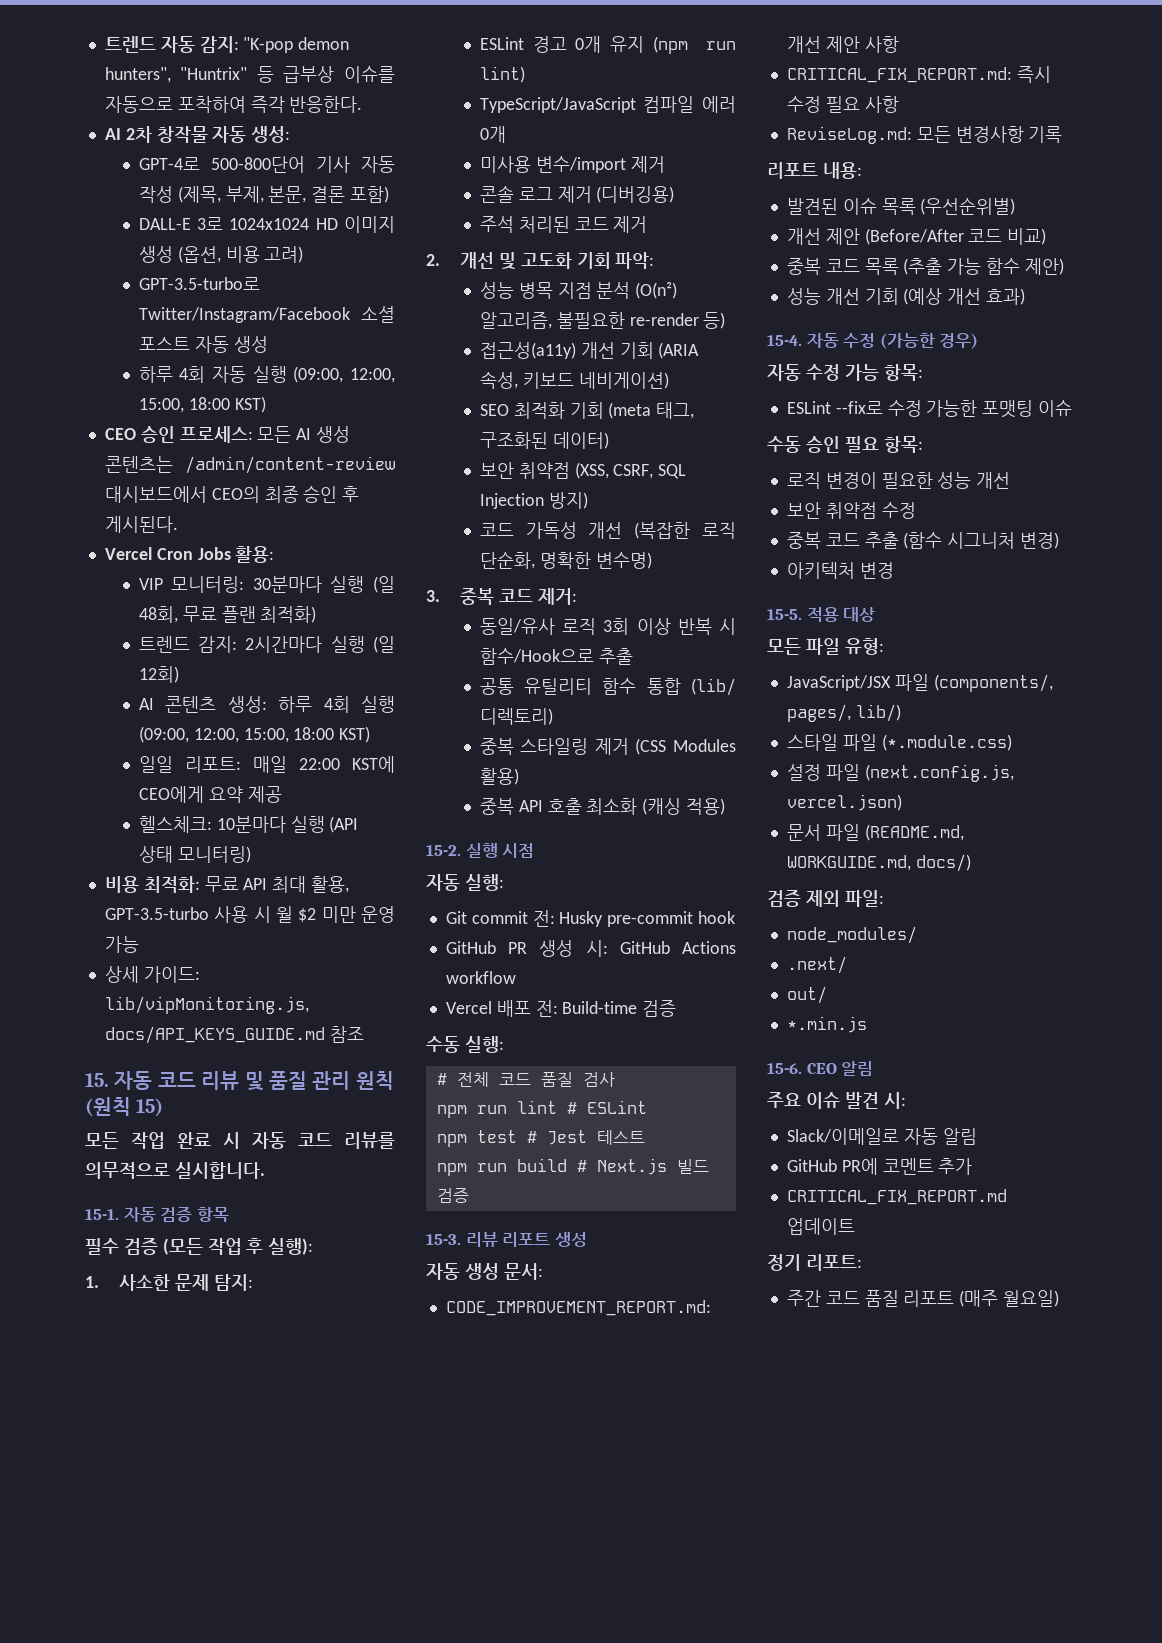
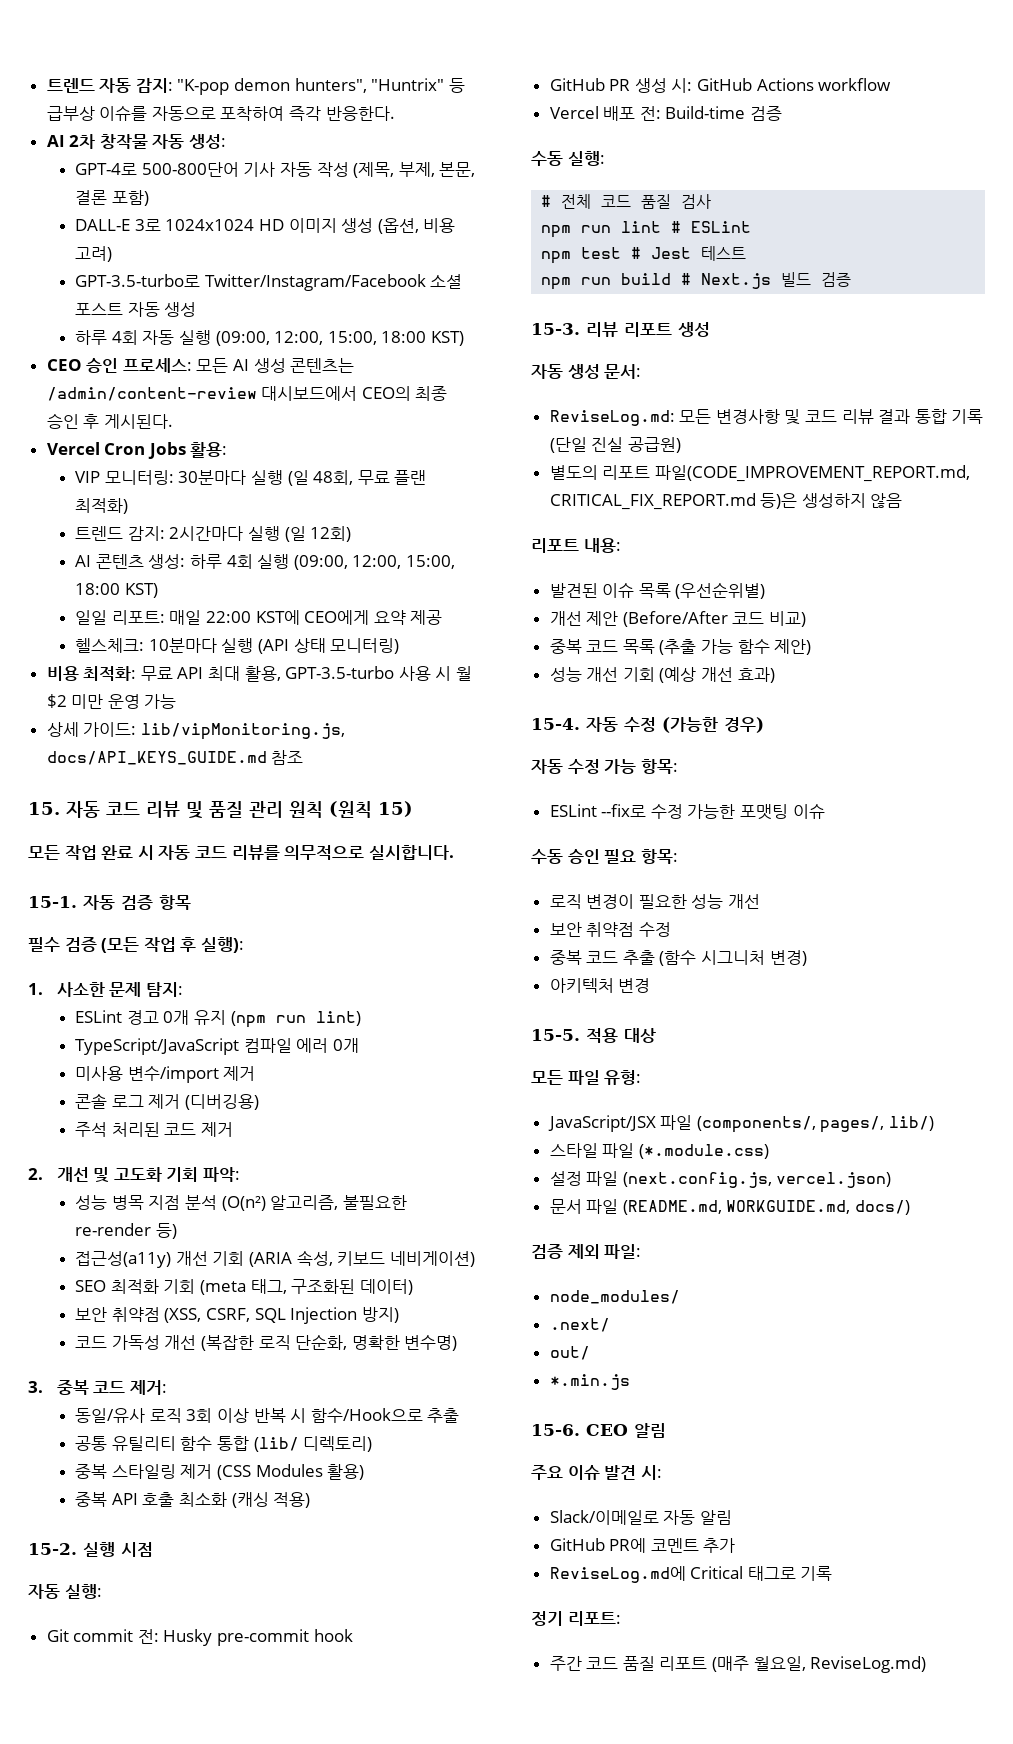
- CODE_IMPROVEMENT_REPORT.md: 개선 제안 사항
- CRITICAL_FIX_REPORT.md: 즉시 수정 필요 사항
- ReviseLog.md: 모든 변경사항 기록
+ ReviseLog.md: 모든 변경사항 및 코드 리뷰 결과 통합 기록 (단일 진실 공급원)
+ 별도의 리포트 파일(CODE_IMPROVEMENT_REPORT.md, CRITICAL_FIX_REPORT.md 등)은 생성하지 않음
- CRITICAL_FIX_REPORT.md 업데이트
+ ReviseLog.md에 Critical 태그로 기록
- 주간 코드 품질 리포트 (매주 월요일)
+ 주간 코드 품질 리포트 (매주 월요일, ReviseLog.md)

